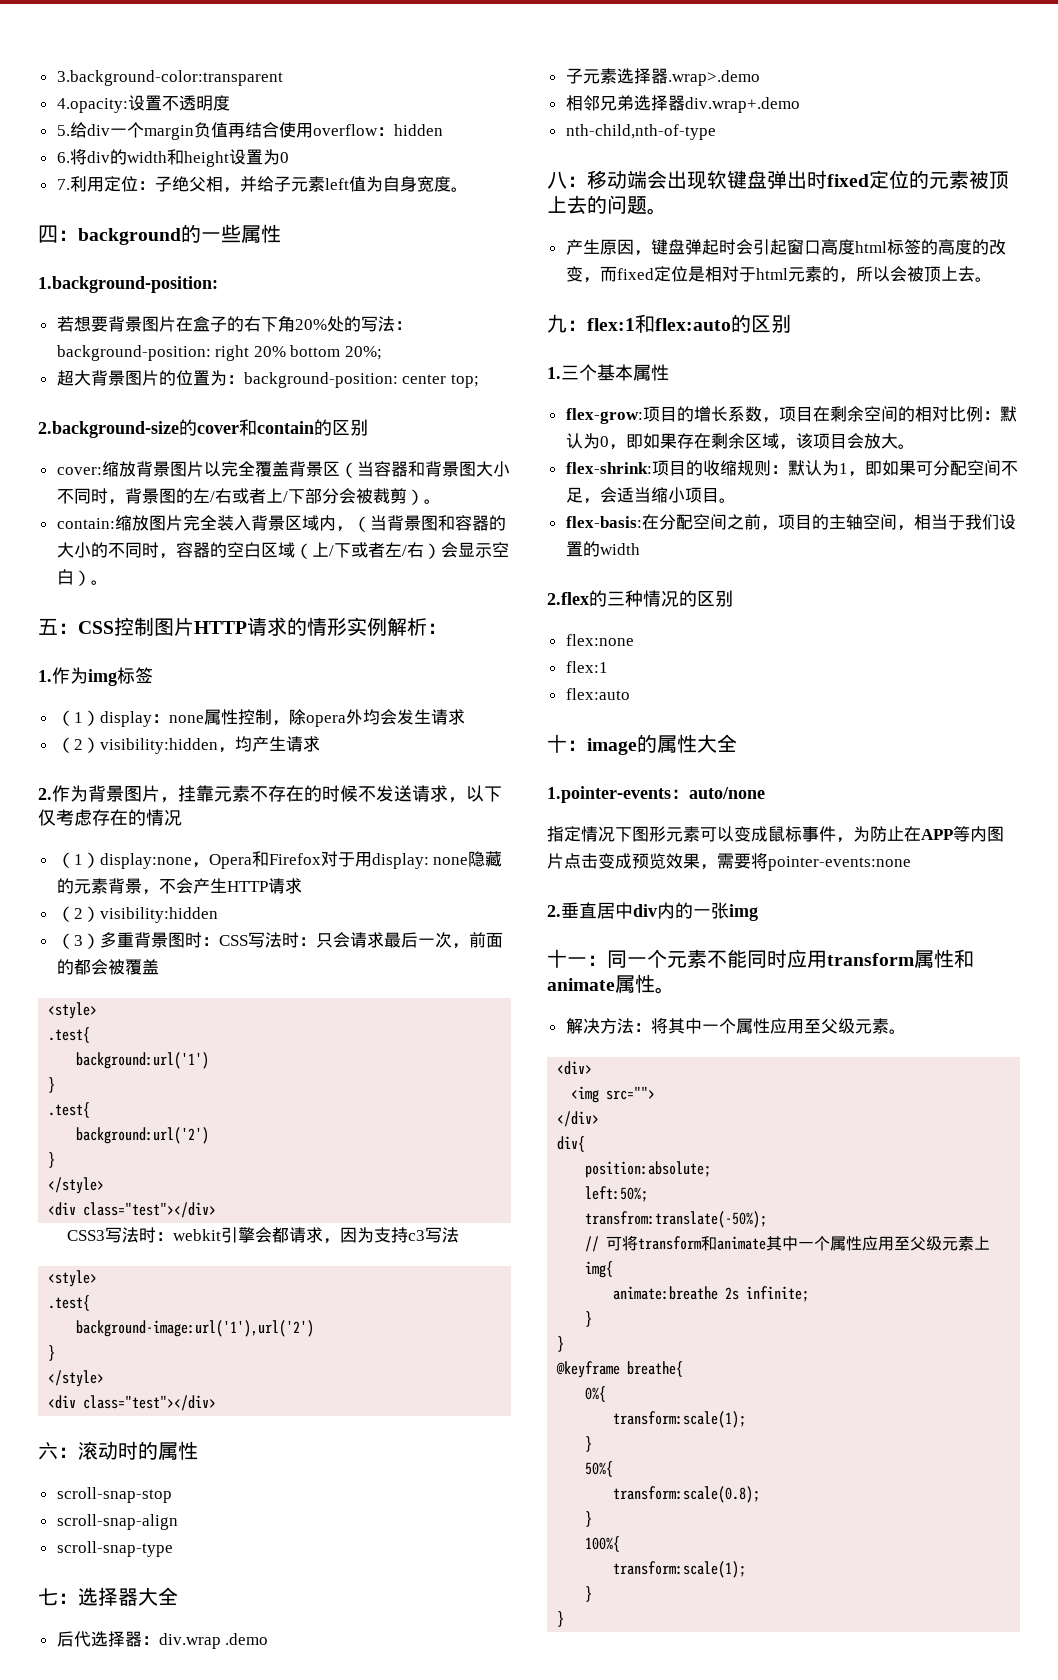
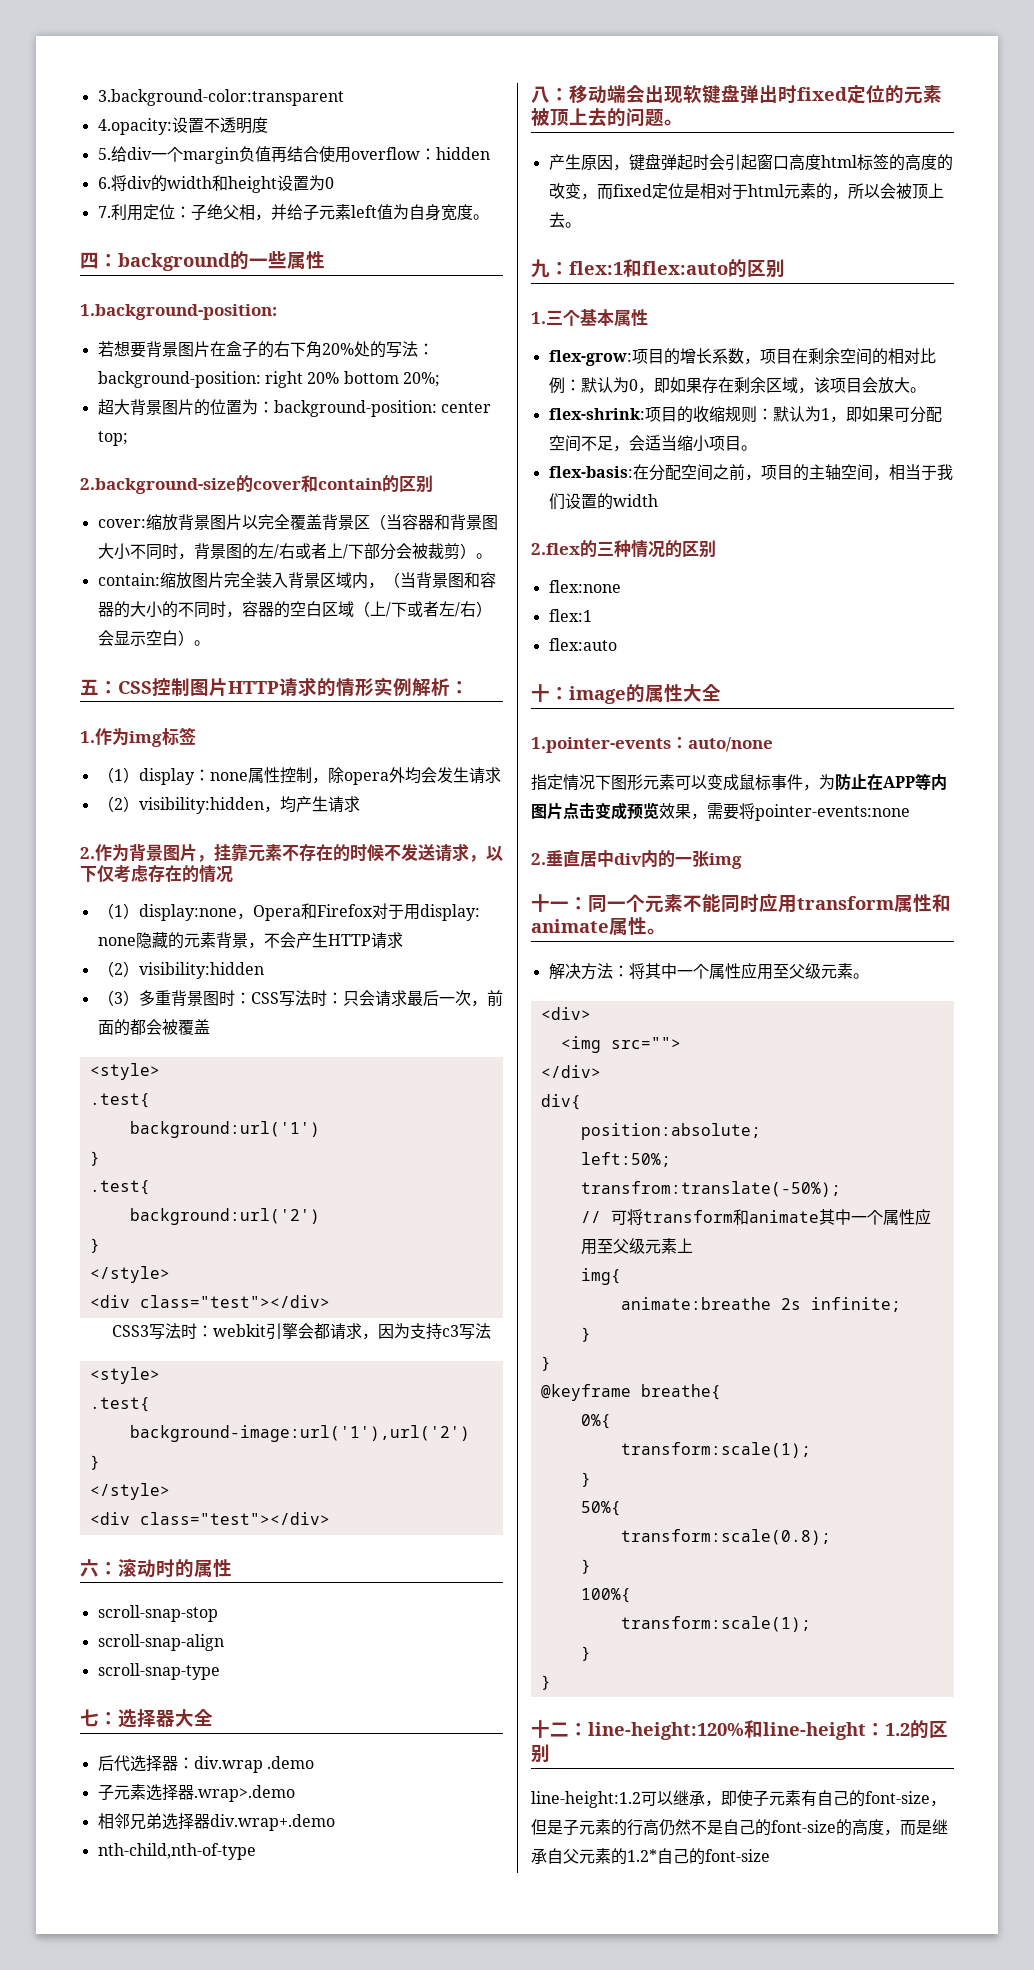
+ 十二：line-height:120%和line-height：1.2的区别
+ line-height:1.2可以继承，即使子元素有自己的font-size，但是子元素的行高仍然不是自己的font-size的高度，而是继承自父元素的1.2*自己的font-size

